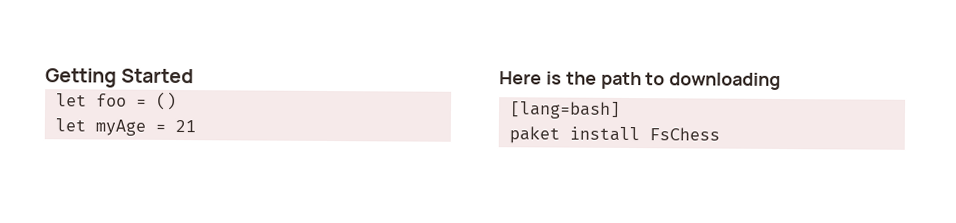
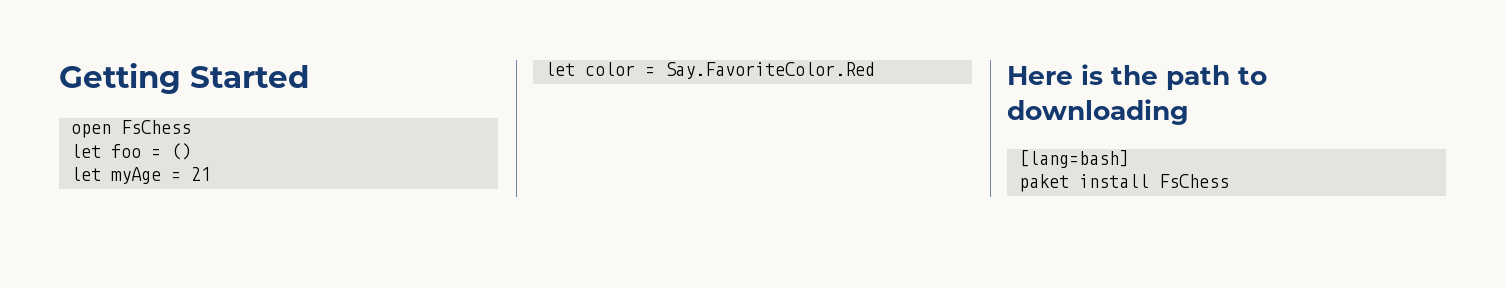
+ open FsChess
+ let color = Say.FavoriteColor.Red

